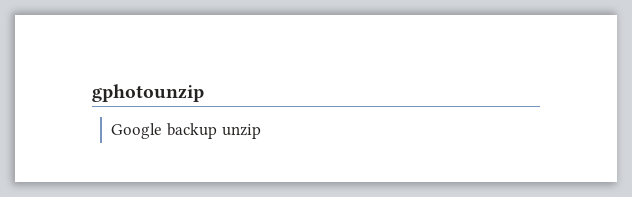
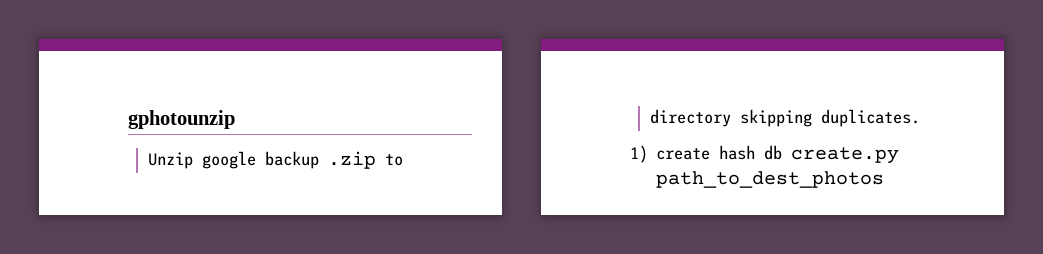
- Google backup unzip
+ Unzip google backup .zip to directory skipping duplicates.
+ 1) create hash db create.py path_to_dest_photos

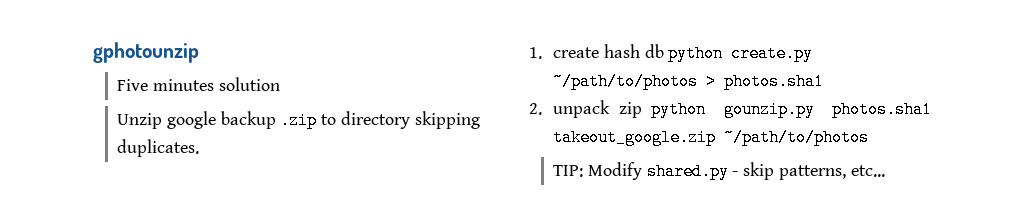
+ Five minutes solution
- 1) create hash db create.py path_to_dest_photos
+ 1. create hash db python create.py ~/path/to/photos > photos.sha1
+ 2. unpack zip python gounzip.py photos.sha1 takeout_google.zip ~/path/to/photos
+ TIP: Modify shared.py - skip patterns, etc...

